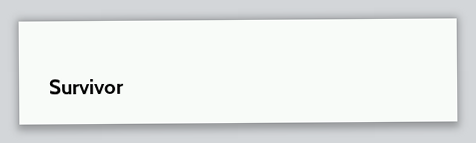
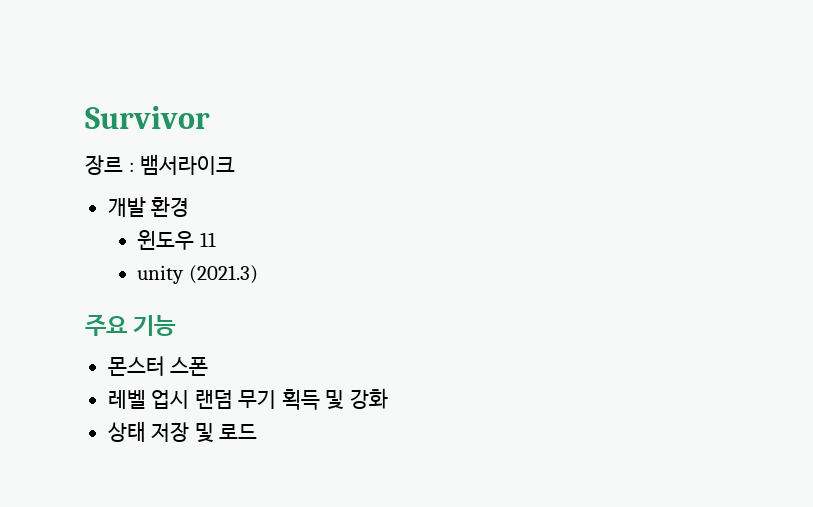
+ 장르 : 뱀서라이크
+ 개발 환경
+ 윈도우 11
+ unity (2021.3)
+ 주요 기능
+ 몬스터 스폰
+ 레벨 업시 랜덤 무기 획득 및 강화
+ 상태 저장 및 로드

